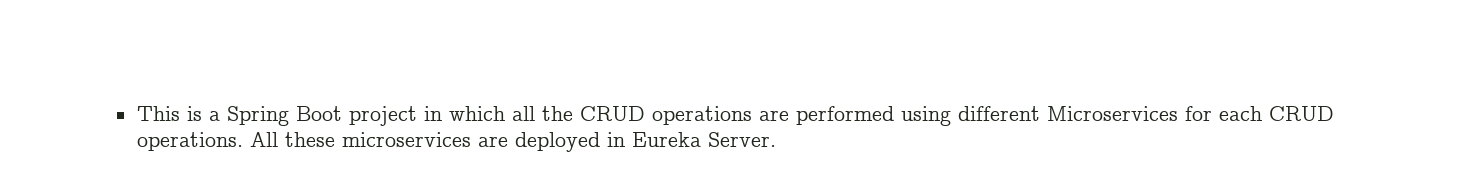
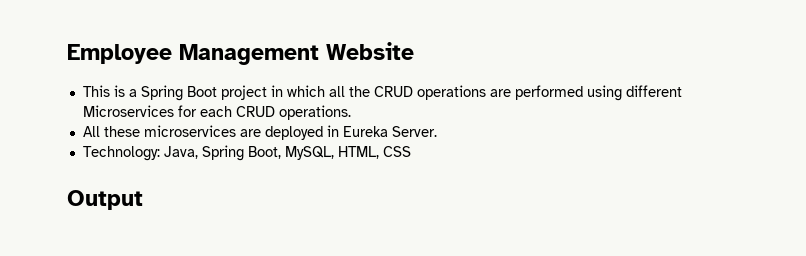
+ Employee Management Website
- This is a Spring Boot project in which all the CRUD operations are performed using different Microservices for each CRUD operations. All these microservices are deployed in Eureka Server.
+ This is a Spring Boot project in which all the CRUD operations are performed using different Microservices for each CRUD operations.
+ All these microservices are deployed in Eureka Server.
+ Technology: Java, Spring Boot, MySQL, HTML, CSS
+ Output

